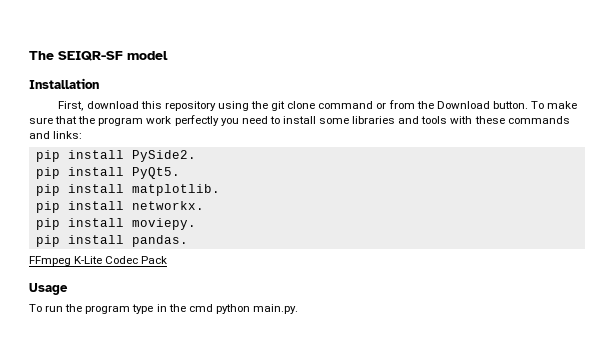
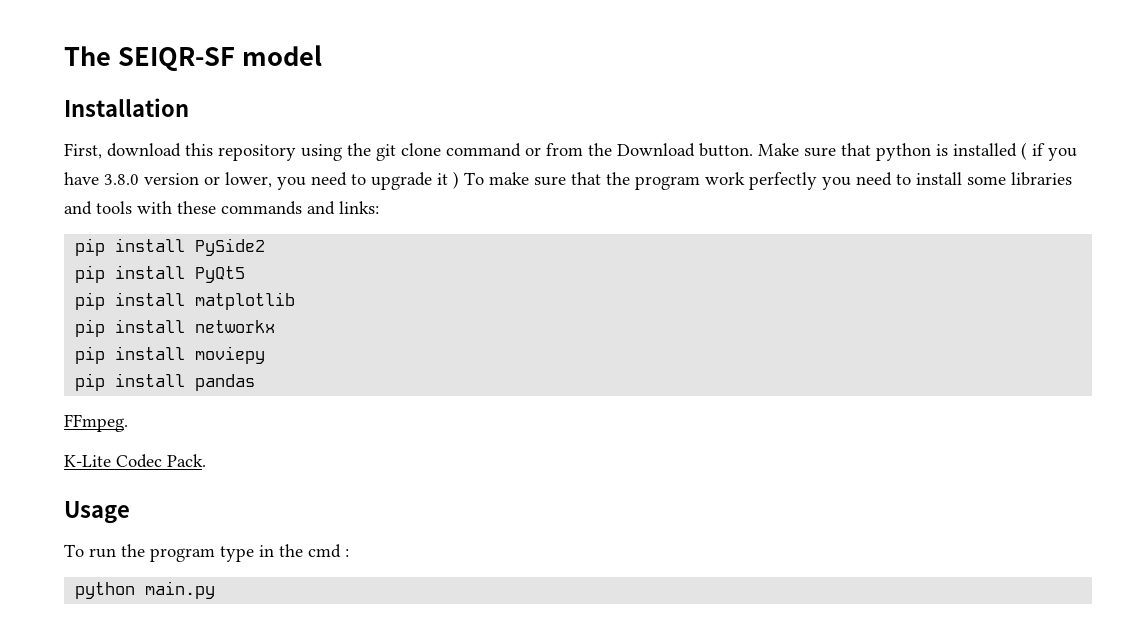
- To make sure that the program work perfectly you need to install some libraries and tools with these commands and links:
+ Make sure that python is installed ( if you have 3.8.0 version or lower, you need to upgrade it ) To make sure that the program work perfectly you need to install some libraries and tools with these commands and links:
- pip install PySide2.
- pip install PyQt5.
- pip install matplotlib.
- pip install networkx.
- pip install moviepy.
- pip install pandas.
- FFmpeg K-Lite Codec Pack
+ pip install PySide2
+ pip install PyQt5
+ pip install matplotlib
+ pip install networkx
+ pip install moviepy
+ pip install pandas
+ FFmpeg.
+ K-Lite Codec Pack.
- To run the program type in the cmd python main.py.
+ To run the program type in the cmd :
+ python main.py

